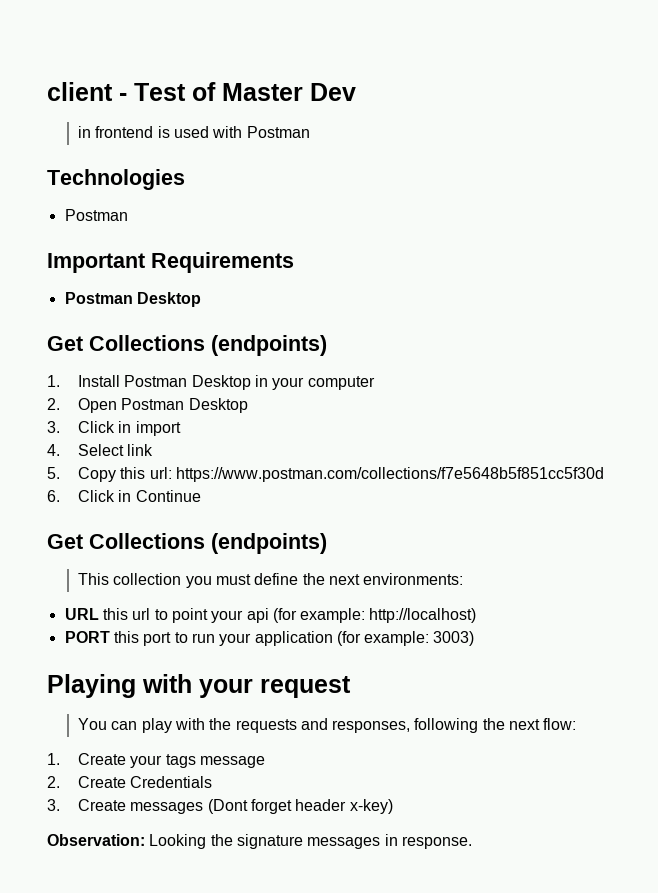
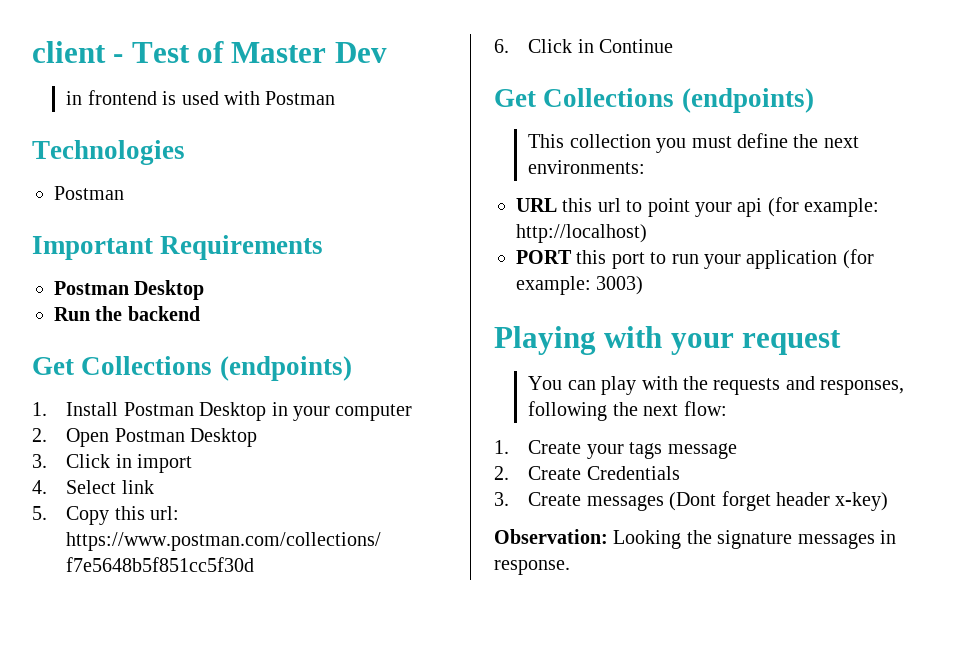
+ Run the backend

